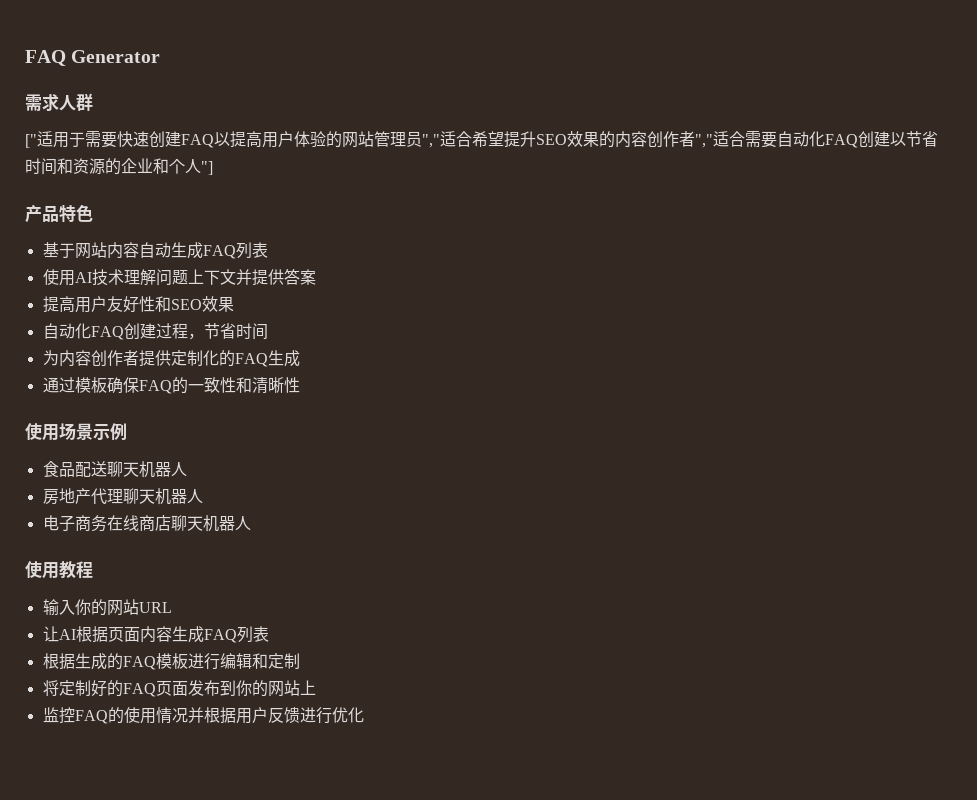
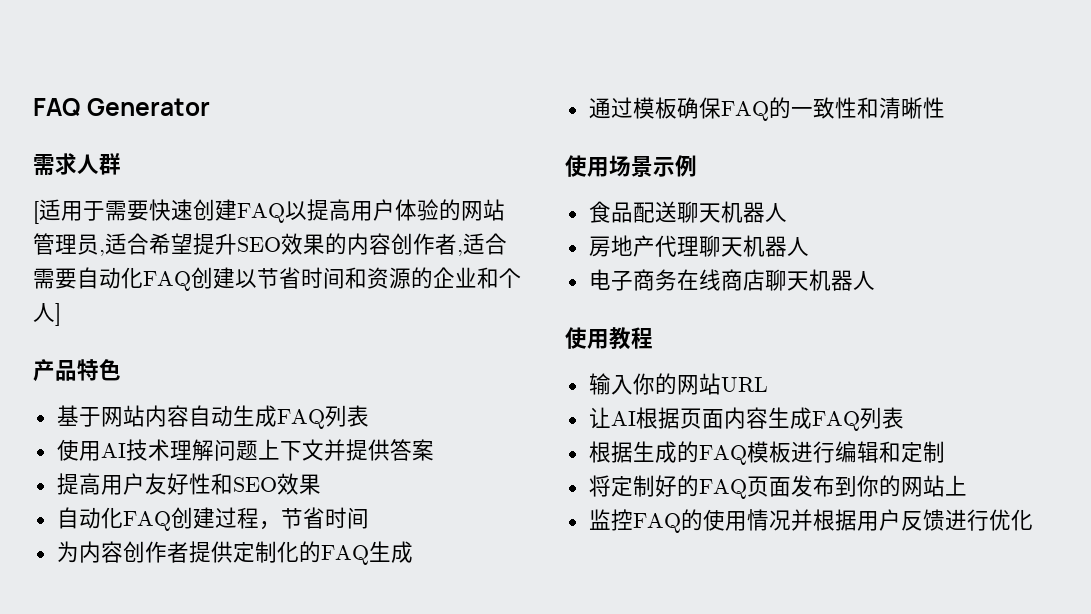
- ["适用于需要快速创建FAQ以提高用户体验的网站管理员","适合希望提升SEO效果的内容创作者","适合需要自动化FAQ创建以节省时间和资源的企业和个人"]
+ [适用于需要快速创建FAQ以提高用户体验的网站管理员,适合希望提升SEO效果的内容创作者,适合需要自动化FAQ创建以节省时间和资源的企业和个人]

